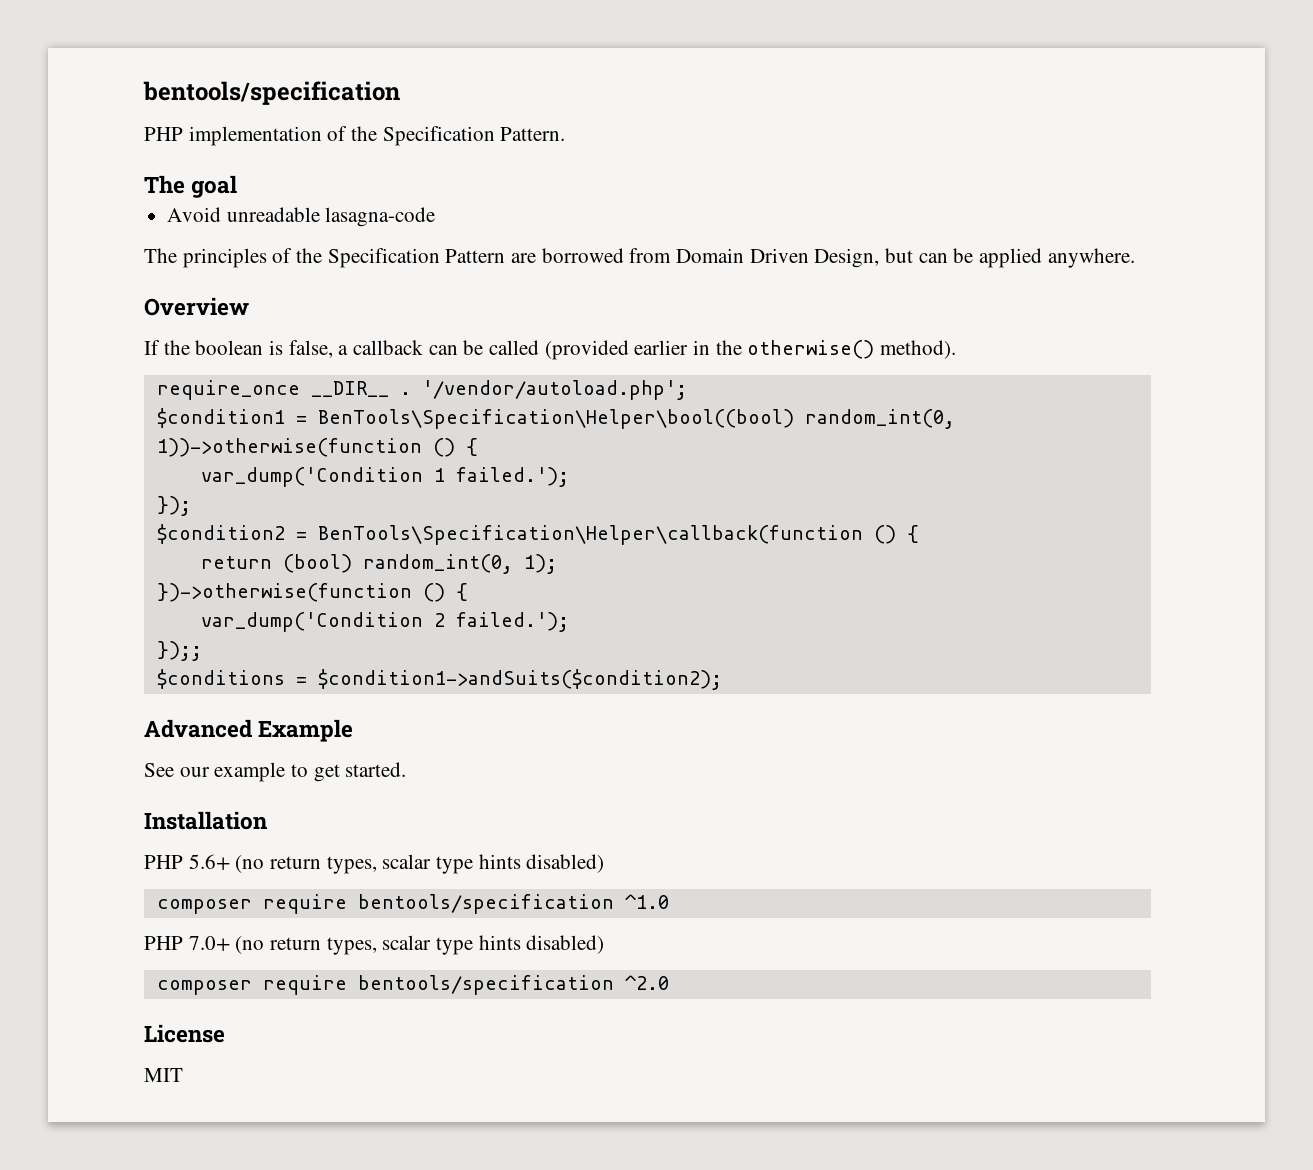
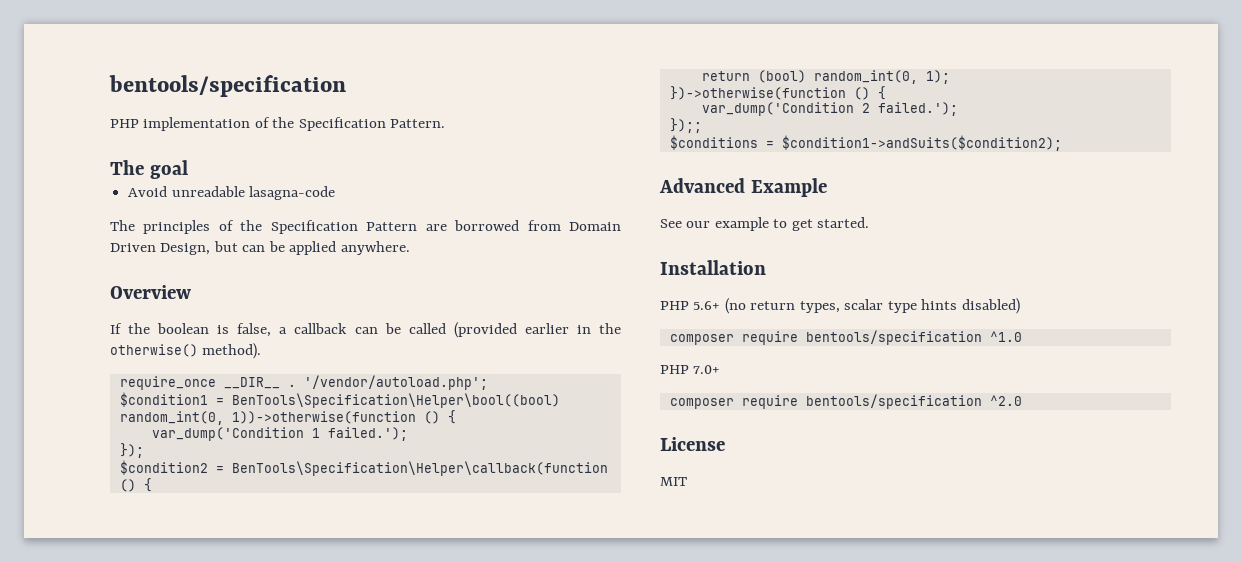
- PHP 7.0+ (no return types, scalar type hints disabled)
+ PHP 7.0+

